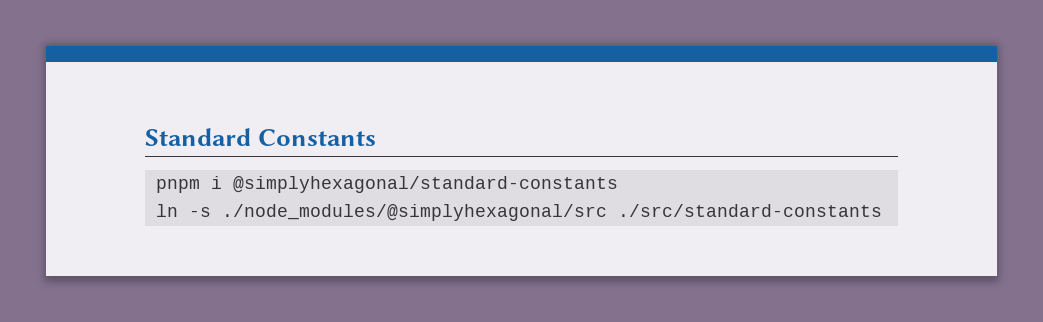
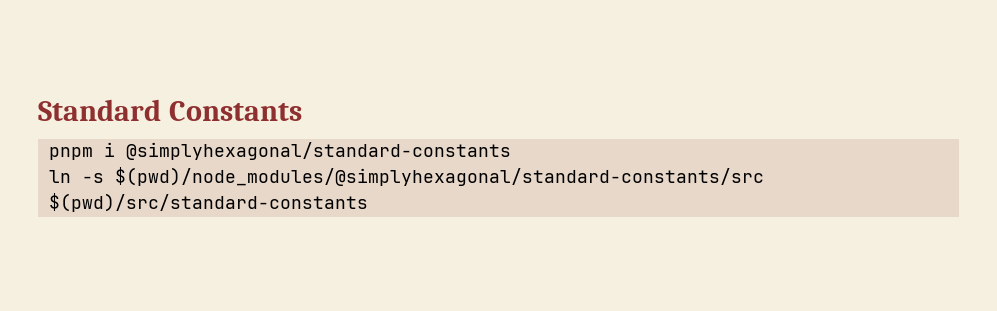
- ln -s ./node_modules/@simplyhexagonal/src ./src/standard-constants
+ ln -s $(pwd)/node_modules/@simplyhexagonal/standard-constants/src $(pwd)/src/standard-constants

